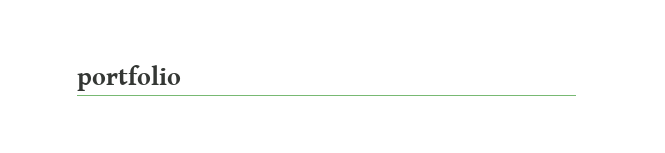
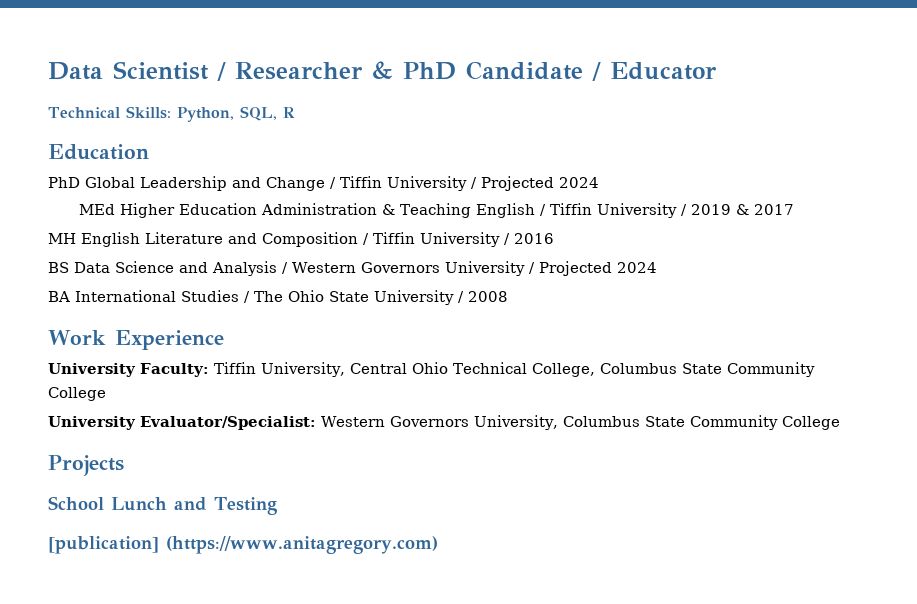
- portfolio
+ Data Scientist / Researcher & PhD Candidate / Educator
+ Technical Skills: Python, SQL, R
+ Education
+ PhD Global Leadership and Change / Tiffin University / Projected 2024
+ MEd Higher Education Administration & Teaching English / Tiffin University / 2019 & 2017
+ MH English Literature and Composition / Tiffin University / 2016
+ BS Data Science and Analysis / Western Governors University / Projected 2024
+ BA International Studies / The Ohio State University / 2008
+ Work Experience
+ University Faculty: Tiffin University, Central Ohio Technical College, Columbus State Community College
+ University Evaluator/Specialist: Western Governors University, Columbus State Community College
+ Projects
+ School Lunch and Testing
+ [publication] (https://www.anitagregory.com)

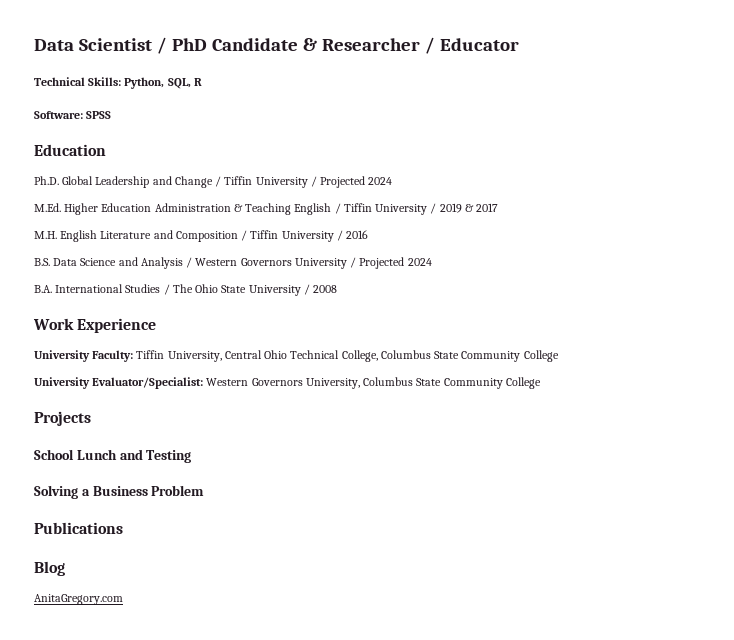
- Data Scientist / Researcher & PhD Candidate / Educator
+ Data Scientist / PhD Candidate & Researcher / Educator
+ Software: SPSS
- PhD Global Leadership and Change / Tiffin University / Projected 2024
+ Ph.D. Global Leadership and Change / Tiffin University / Projected 2024
- MEd Higher Education Administration & Teaching English / Tiffin University / 2019 & 2017
+ M.Ed. Higher Education Administration & Teaching English / Tiffin University / 2019 & 2017
- MH English Literature and Composition / Tiffin University / 2016
+ M.H. English Literature and Composition / Tiffin University / 2016
- BS Data Science and Analysis / Western Governors University / Projected 2024
+ B.S. Data Science and Analysis / Western Governors University / Projected 2024
- BA International Studies / The Ohio State University / 2008
+ B.A. International Studies / The Ohio State University / 2008
- [publication] (https://www.anitagregory.com)
+ Solving a Business Problem
+ Publications
+ Blog
+ AnitaGregory.com

